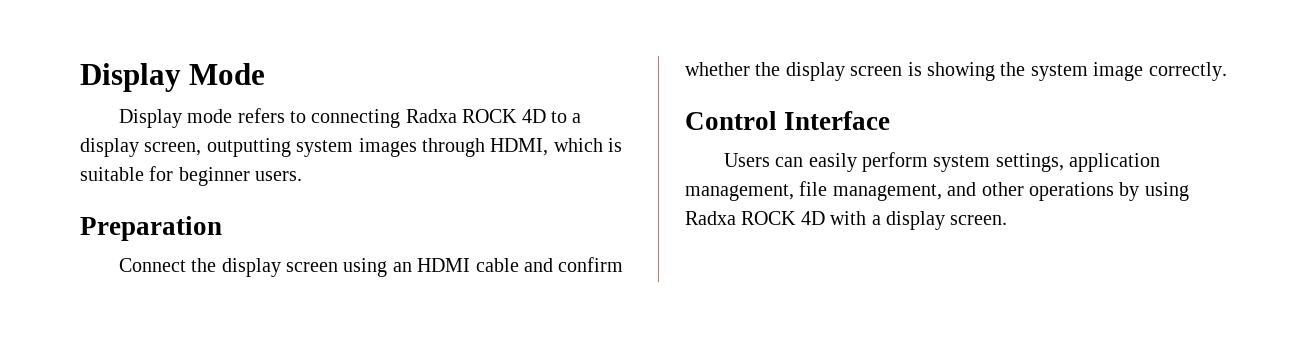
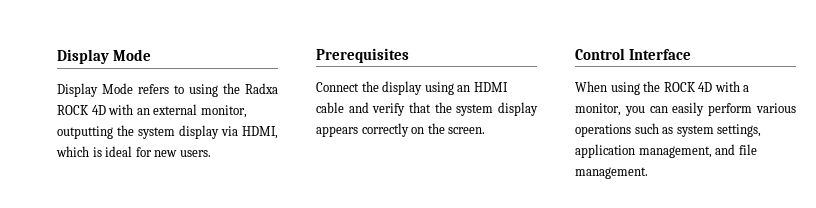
- Display mode refers to connecting Radxa ROCK 4D to a display screen, outputting system images through HDMI, which is suitable for beginner users.
+ Display Mode refers to using the Radxa ROCK 4D with an external monitor, outputting the system display via HDMI, which is ideal for new users.
- Preparation
+ Prerequisites
- Connect the display screen using an HDMI cable and confirm whether the display screen is showing the system image correctly.
+ Connect the display using an HDMI cable and verify that the system display appears correctly on the screen.
  Control Interface
- Users can easily perform system settings, application management, file management, and other operations by using Radxa ROCK 4D with a display screen.
+ When using the ROCK 4D with a monitor, you can easily perform various operations such as system settings, application management, and file management.

